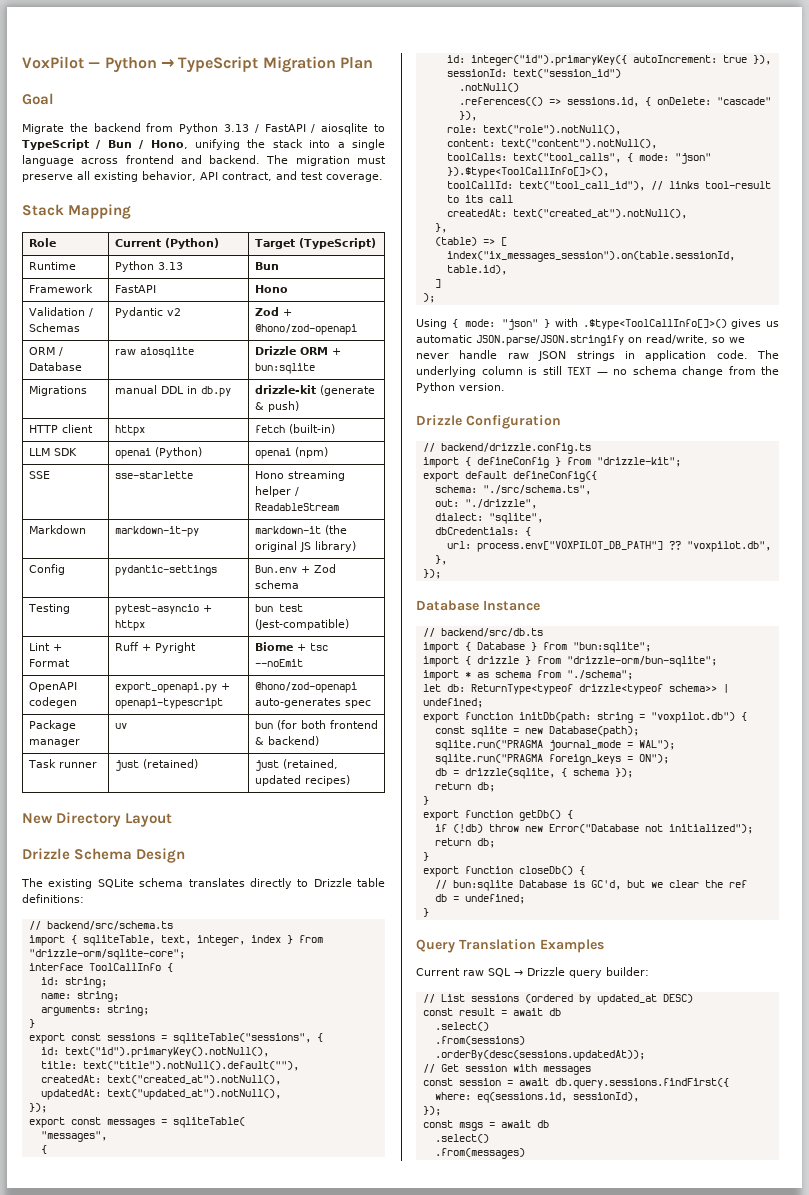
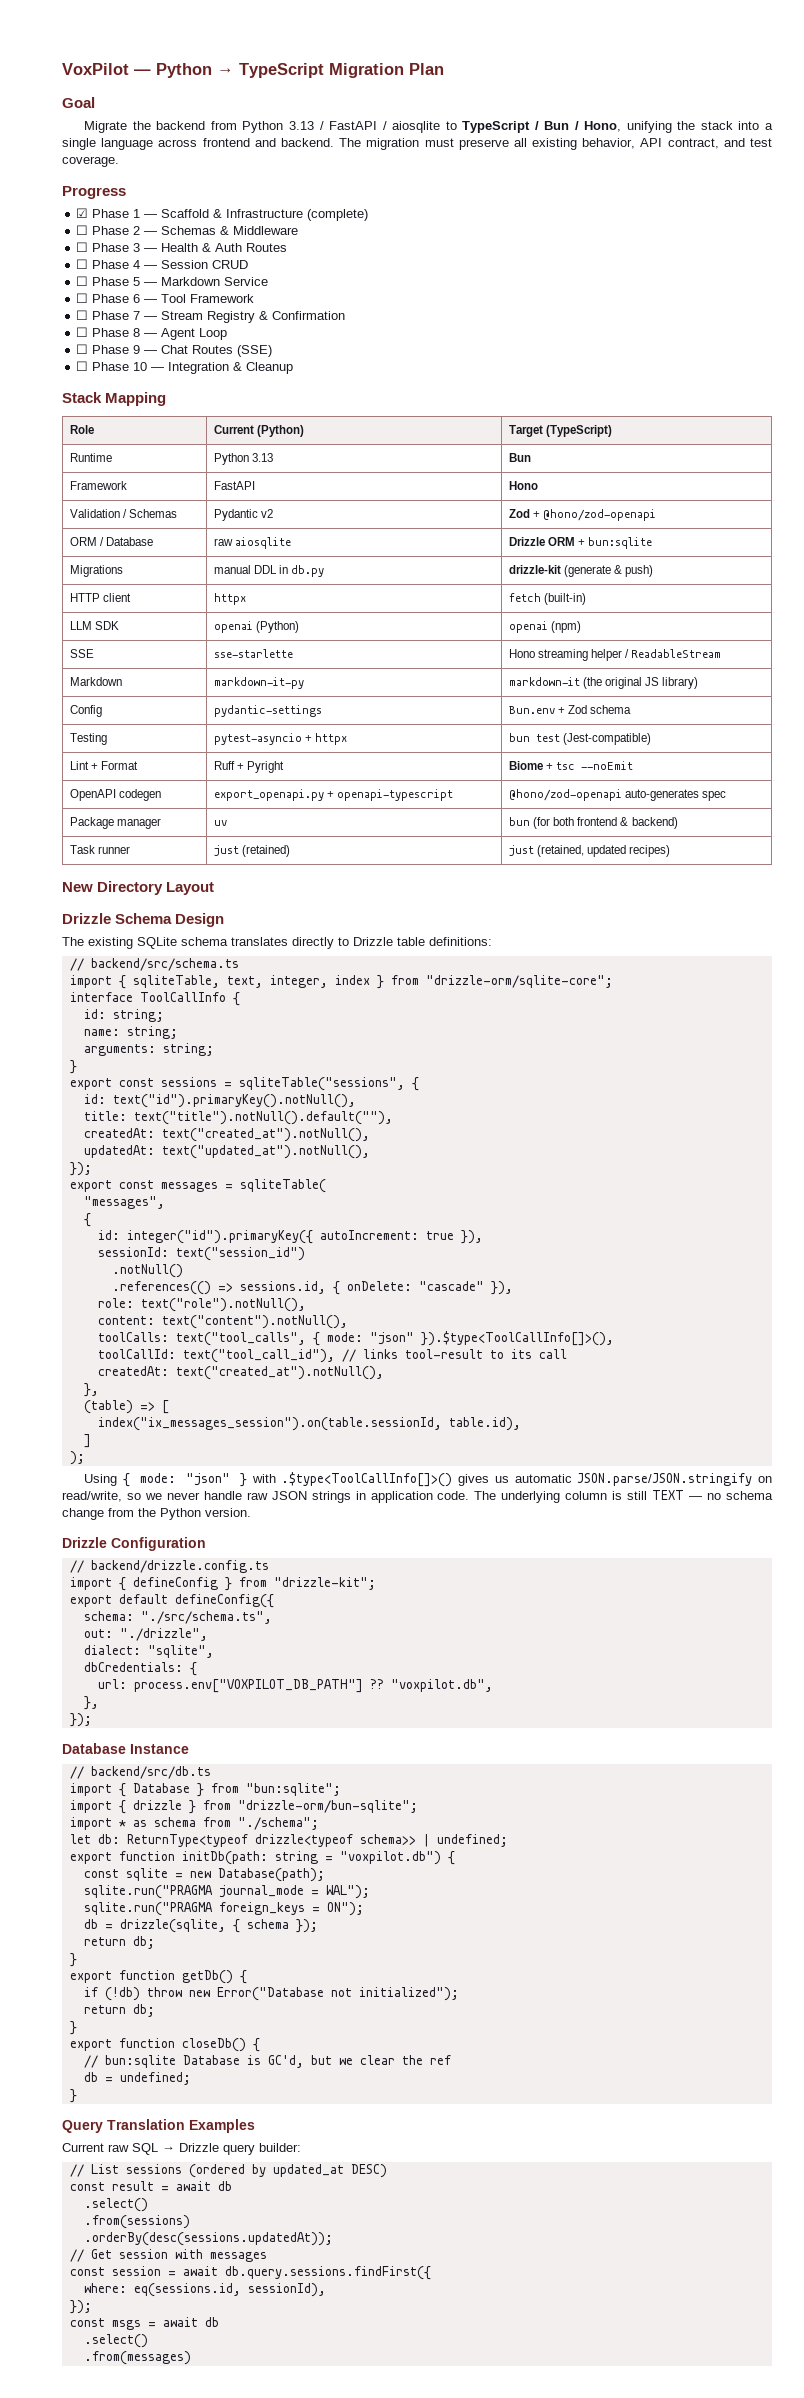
+ Progress
+ ☑ Phase 1 — Scaffold & Infrastructure (complete)
+ ☐ Phase 2 — Schemas & Middleware
+ ☐ Phase 3 — Health & Auth Routes
+ ☐ Phase 4 — Session CRUD
+ ☐ Phase 5 — Markdown Service
+ ☐ Phase 6 — Tool Framework
+ ☐ Phase 7 — Stream Registry & Confirmation
+ ☐ Phase 8 — Agent Loop
+ ☐ Phase 9 — Chat Routes (SSE)
+ ☐ Phase 10 — Integration & Cleanup

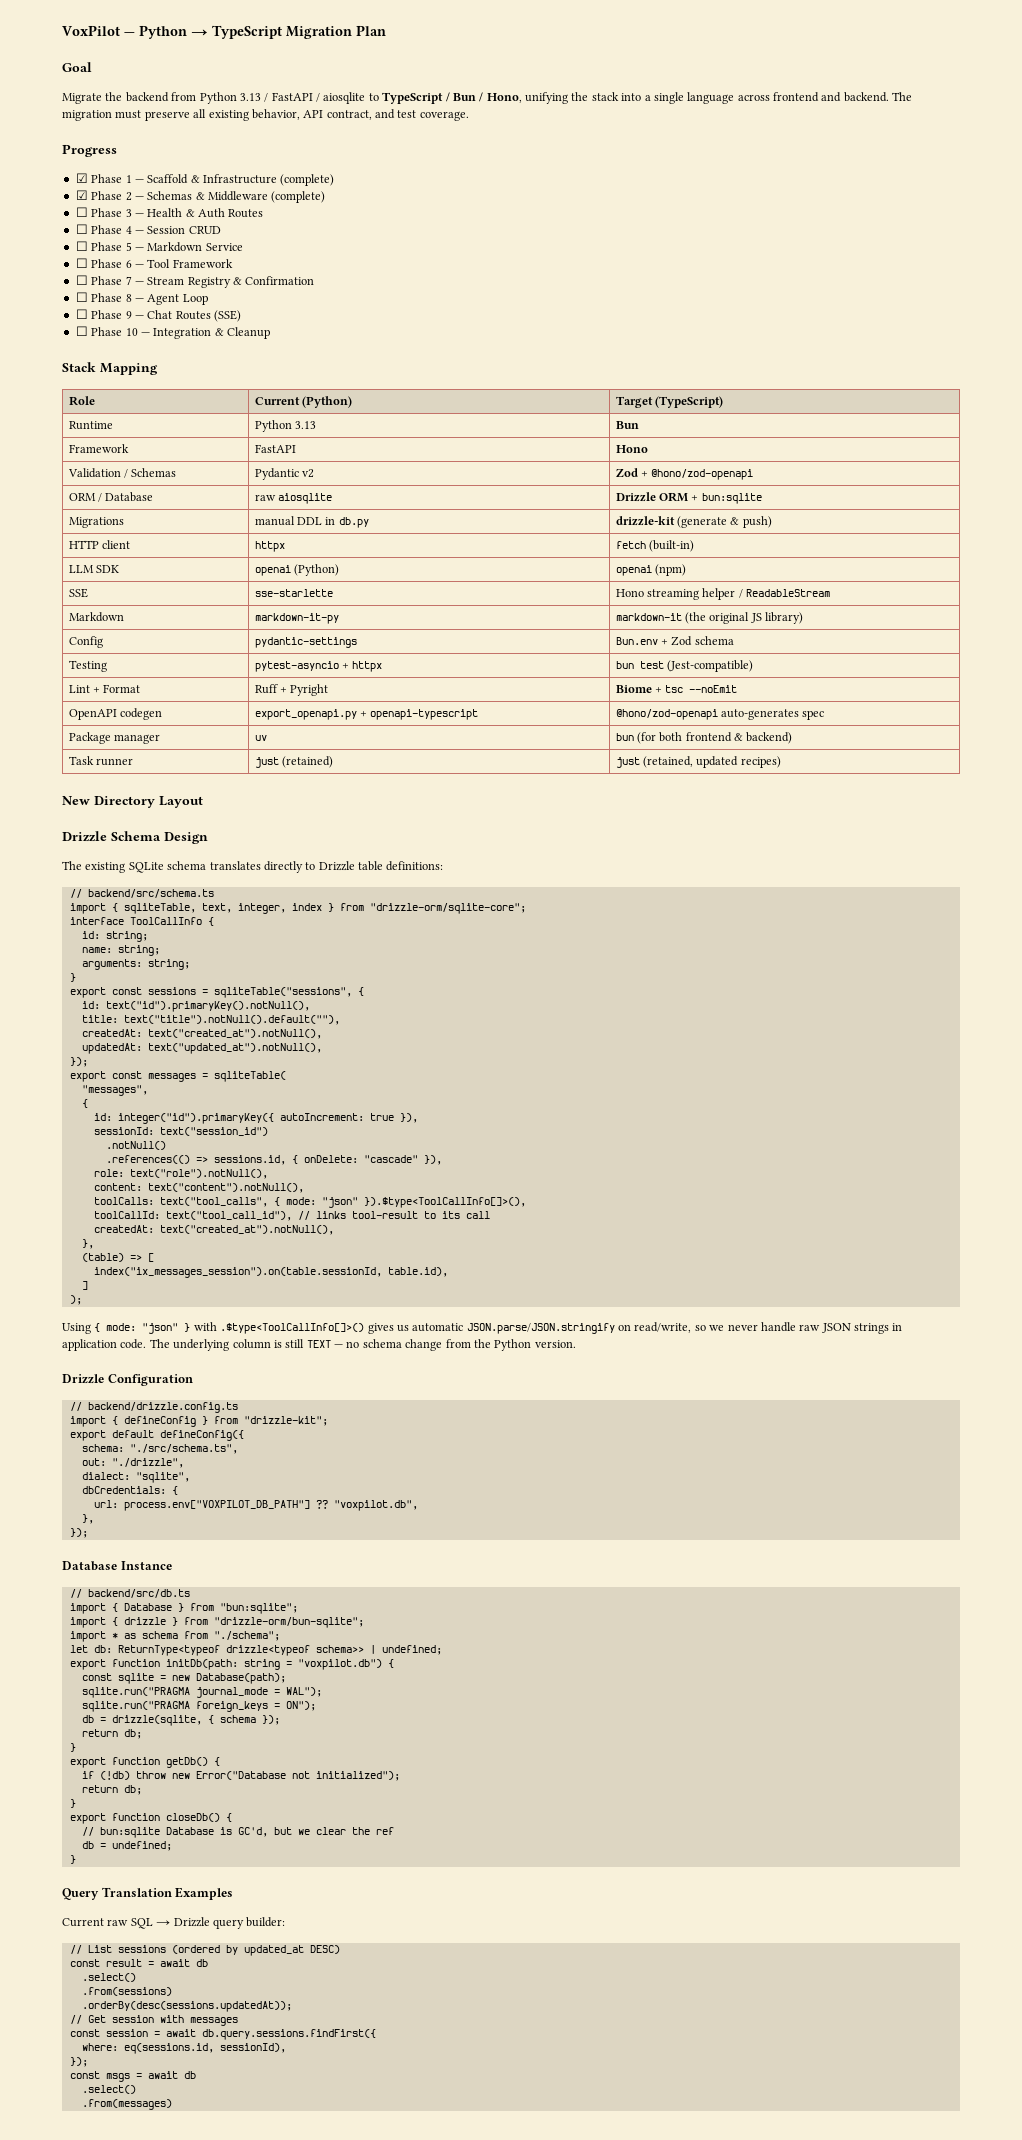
- ☐ Phase 2 — Schemas & Middleware
+ ☑ Phase 2 — Schemas & Middleware (complete)

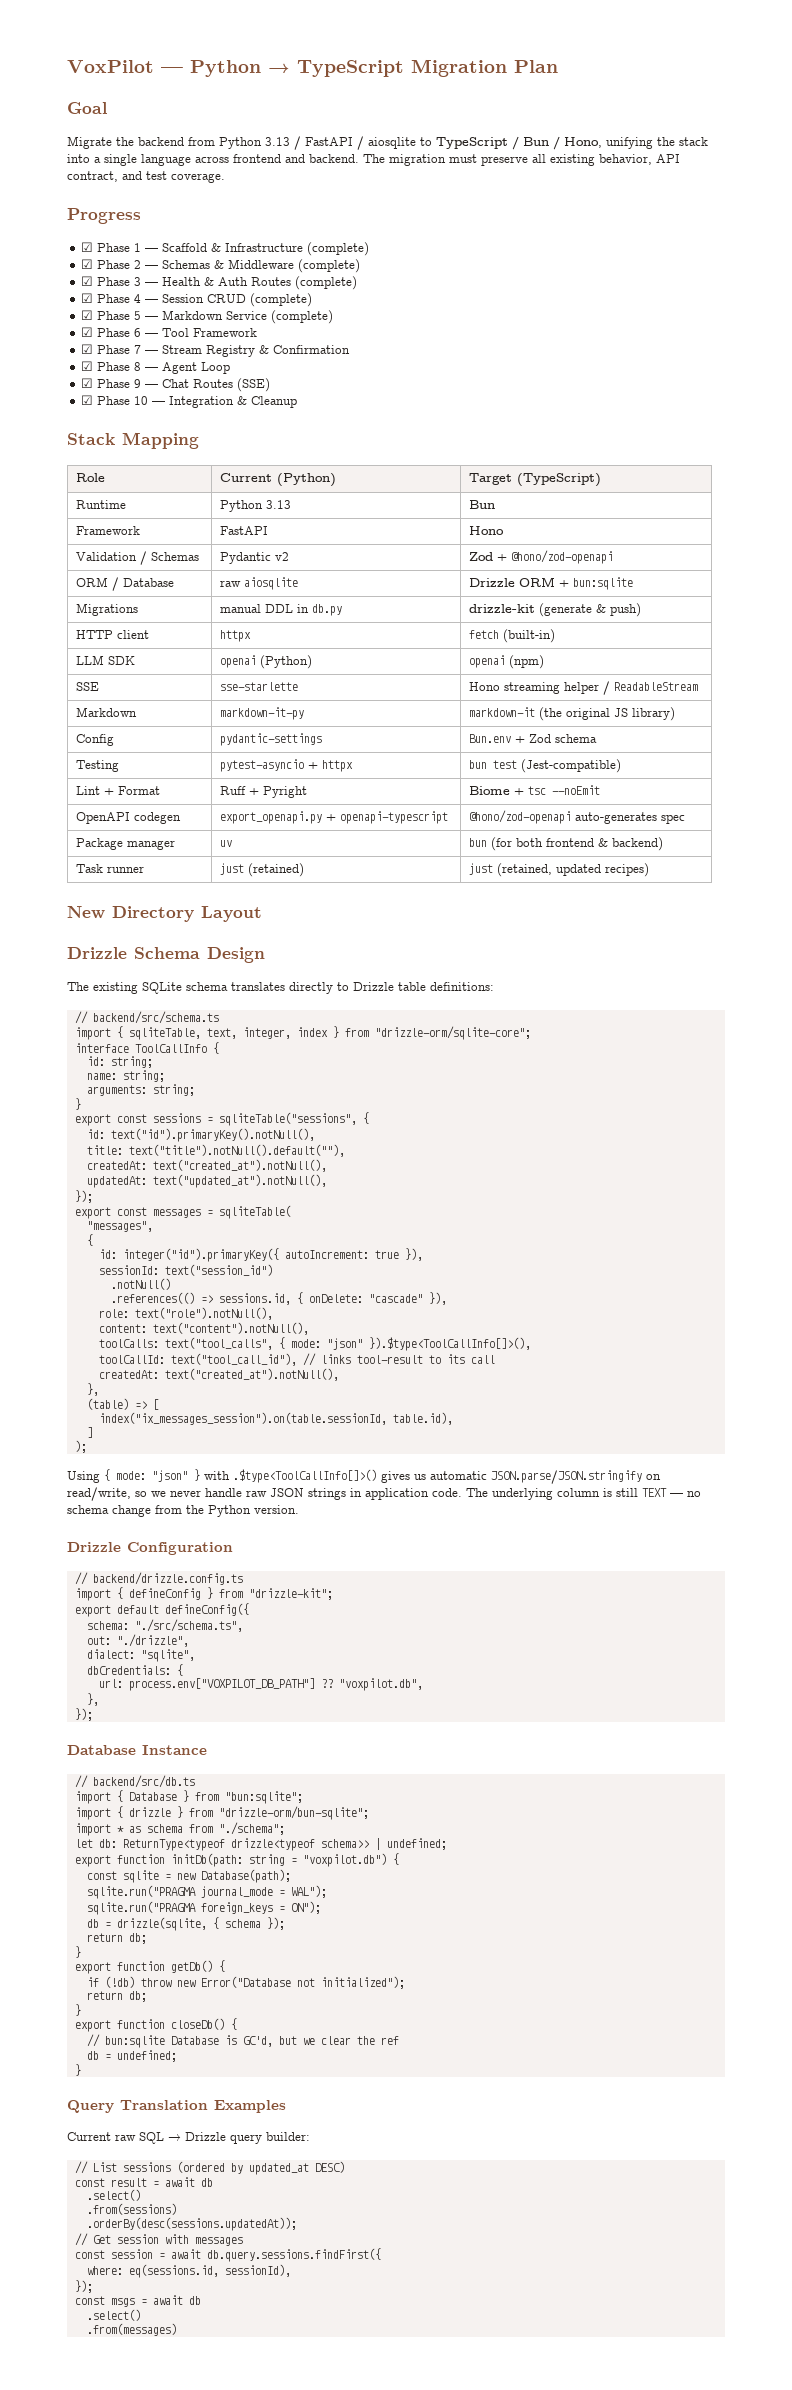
- ☐ Phase 3 — Health & Auth Routes
- ☐ Phase 4 — Session CRUD
- ☐ Phase 5 — Markdown Service
- ☐ Phase 6 — Tool Framework
+ ☑ Phase 3 — Health & Auth Routes (complete)
+ ☑ Phase 4 — Session CRUD (complete)
+ ☑ Phase 5 — Markdown Service (complete)
+ ☑ Phase 6 — Tool Framework
- ☐ Phase 7 — Stream Registry & Confirmation
+ ☑ Phase 7 — Stream Registry & Confirmation
- ☐ Phase 8 — Agent Loop
+ ☑ Phase 8 — Agent Loop
- ☐ Phase 9 — Chat Routes (SSE)
+ ☑ Phase 9 — Chat Routes (SSE)
- ☐ Phase 10 — Integration & Cleanup
+ ☑ Phase 10 — Integration & Cleanup

